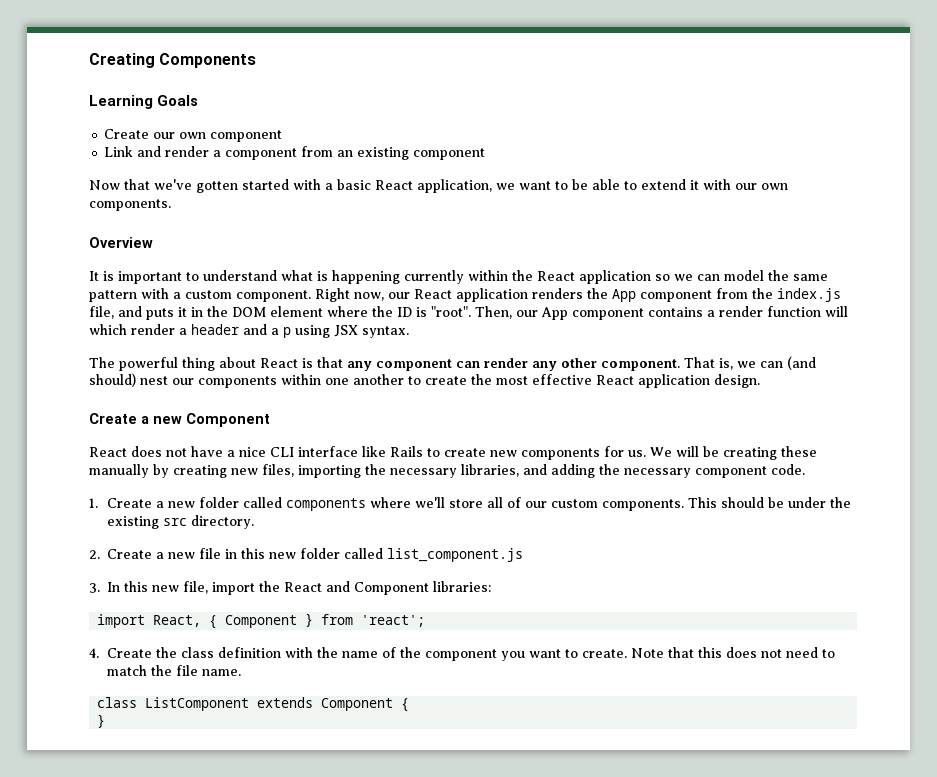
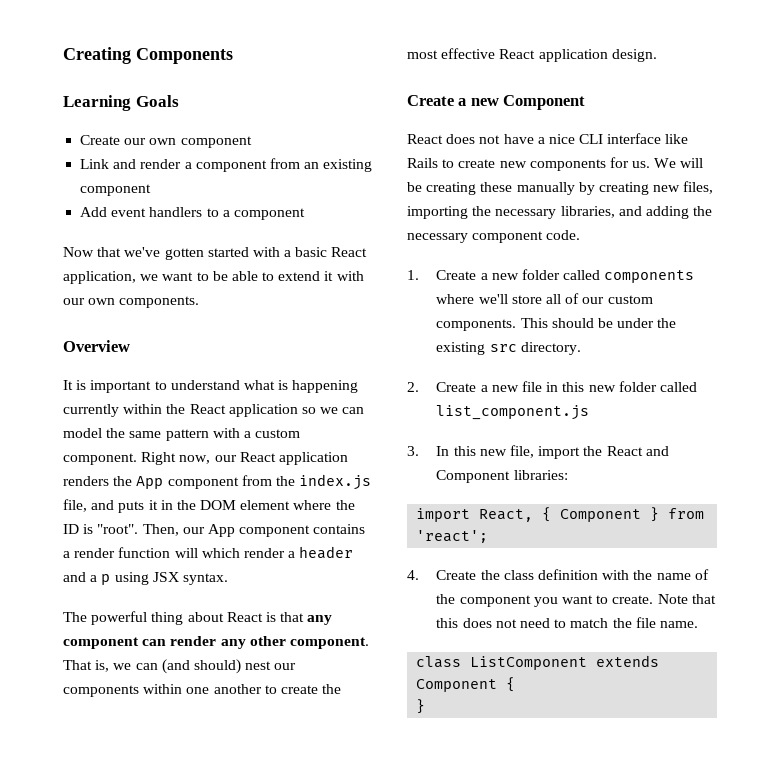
+ Add event handlers to a component

